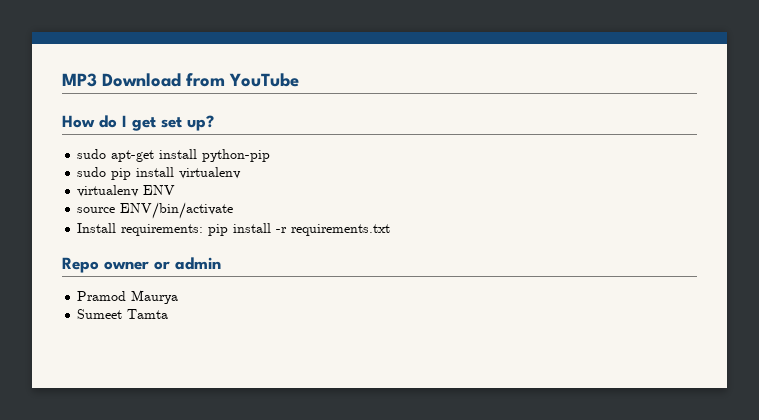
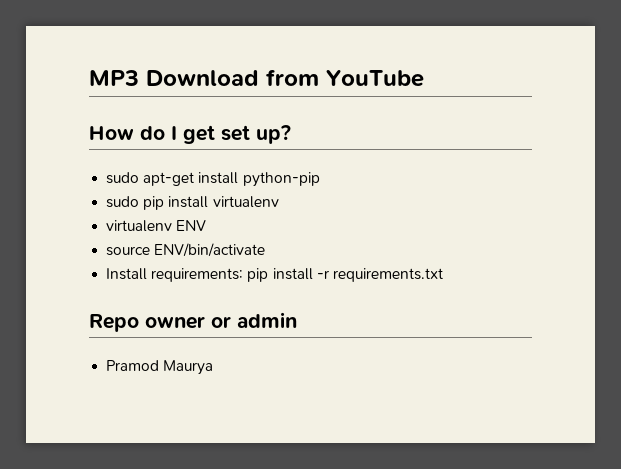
- Sumeet Tamta

